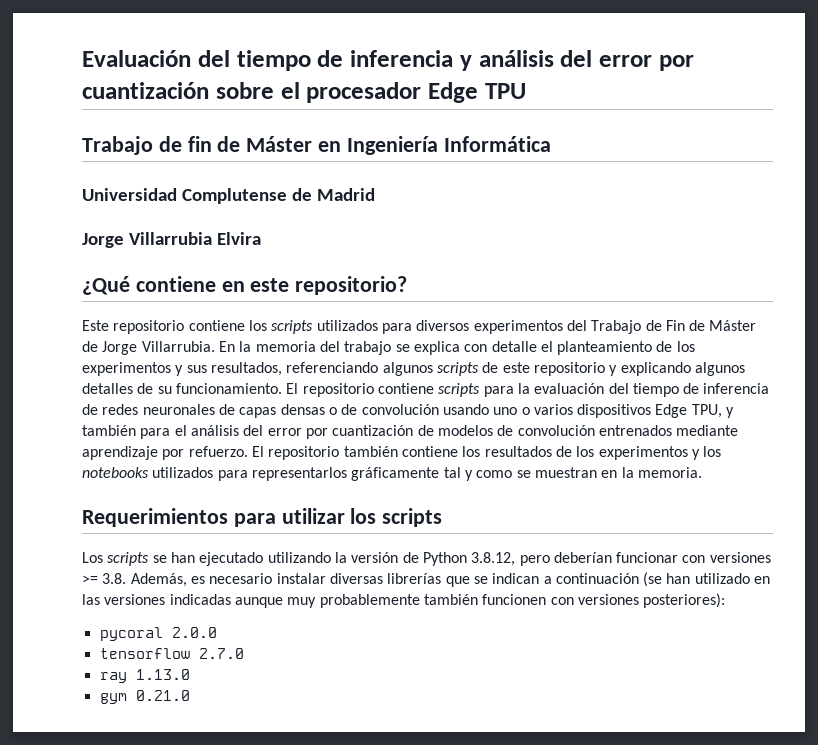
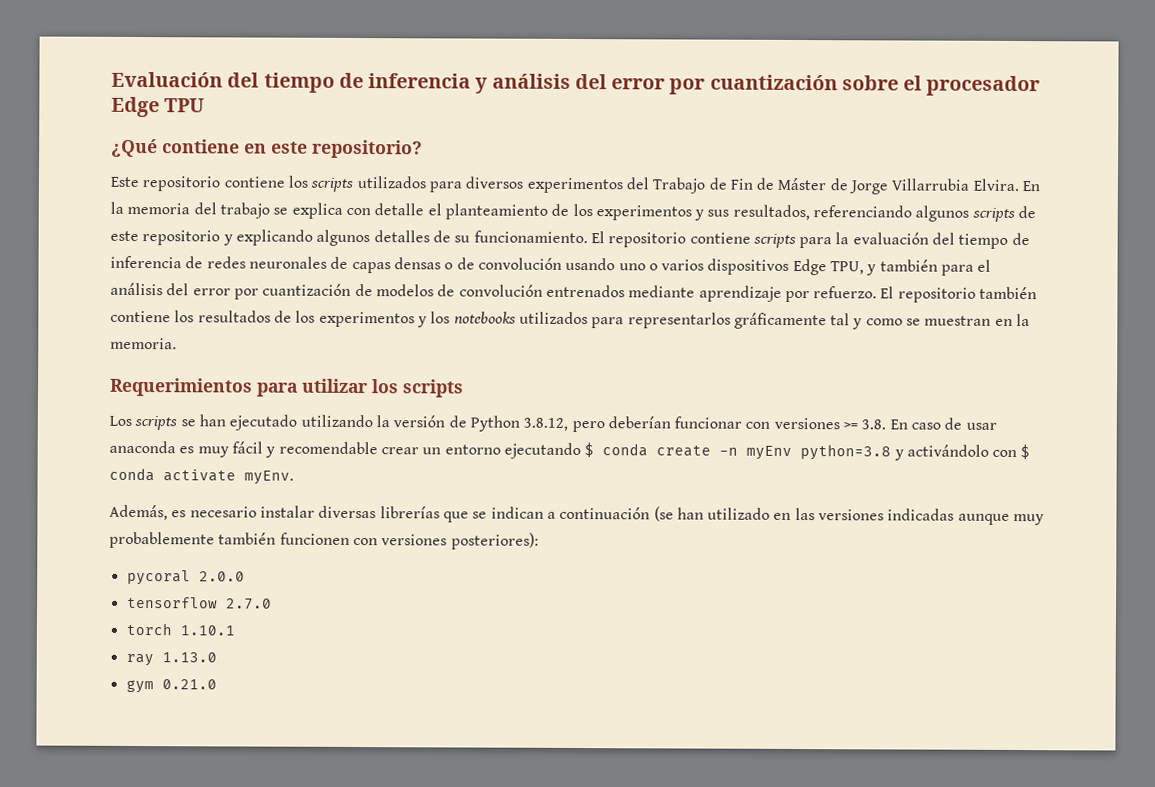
- Trabajo de fin de Máster en Ingeniería Informática
- Universidad Complutense de Madrid
- Jorge Villarrubia Elvira
- Este repositorio contiene los scripts utilizados para diversos experimentos del Trabajo de Fin de Máster de Jorge Villarrubia.
+ Este repositorio contiene los scripts utilizados para diversos experimentos del Trabajo de Fin de Máster de Jorge Villarrubia Elvira.
- Los scripts se han ejecutado utilizando la versión de Python 3.8.12, pero deberían funcionar con versiones >= 3.8. Además, es necesario instalar diversas librerías que se indican a continuación (se han utilizado en las versiones indicadas aunque muy probablemente también funcionen con versiones posteriores):
+ Los scripts se han ejecutado utilizando la versión de Python 3.8.12, pero deberían funcionar con versiones >= 3.8. En caso de usar anaconda es muy fácil y recomendable crear un entorno ejecutando $ conda create -n myEnv python=3.8 y activándolo con $ conda activate myEnv.
+ Además, es necesario instalar diversas librerías que se indican a continuación (se han utilizado en las versiones indicadas aunque muy probablemente también funcionen con versiones posteriores):
+ torch 1.10.1

